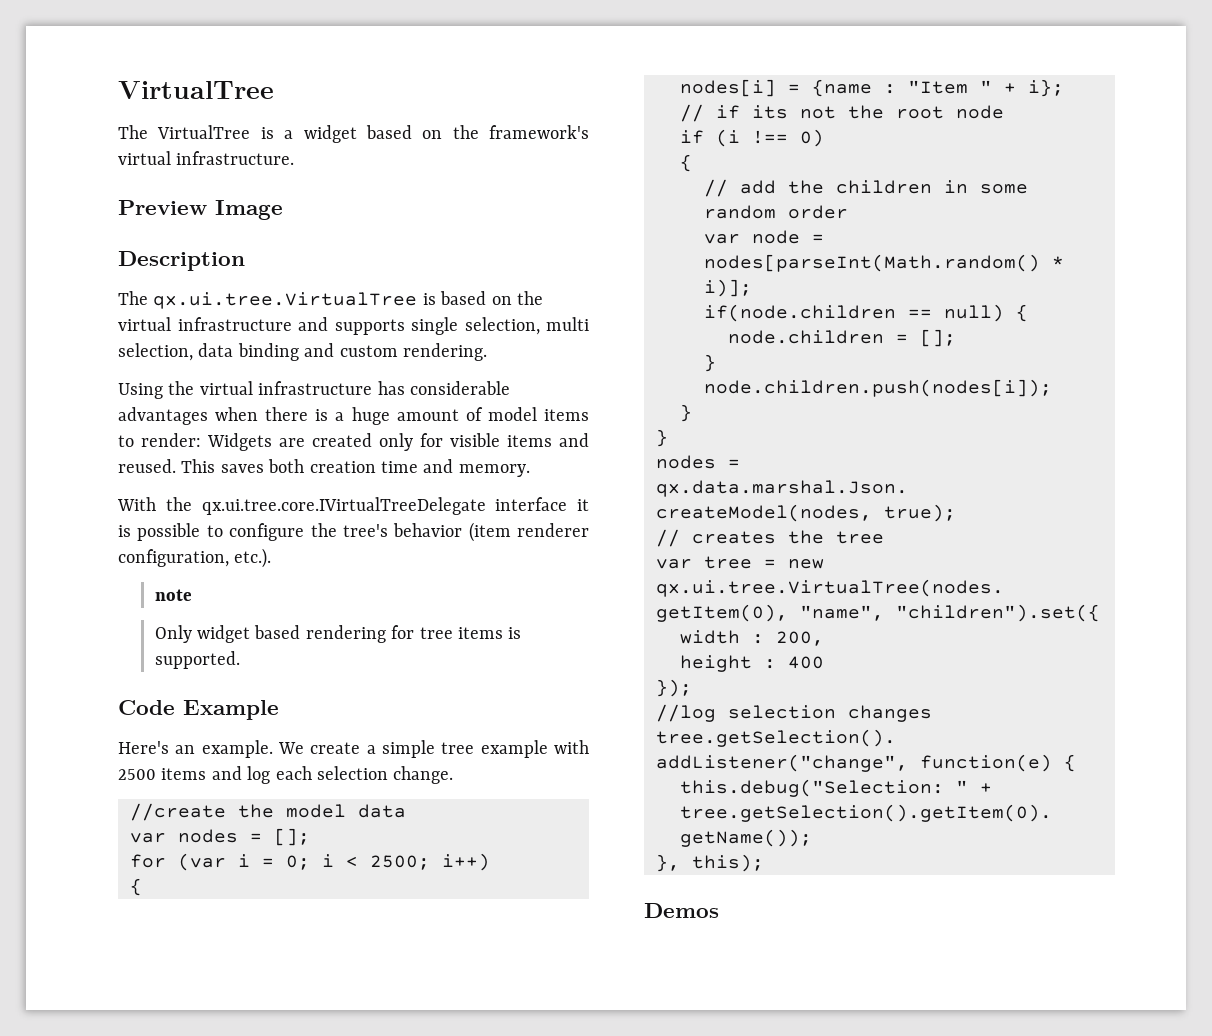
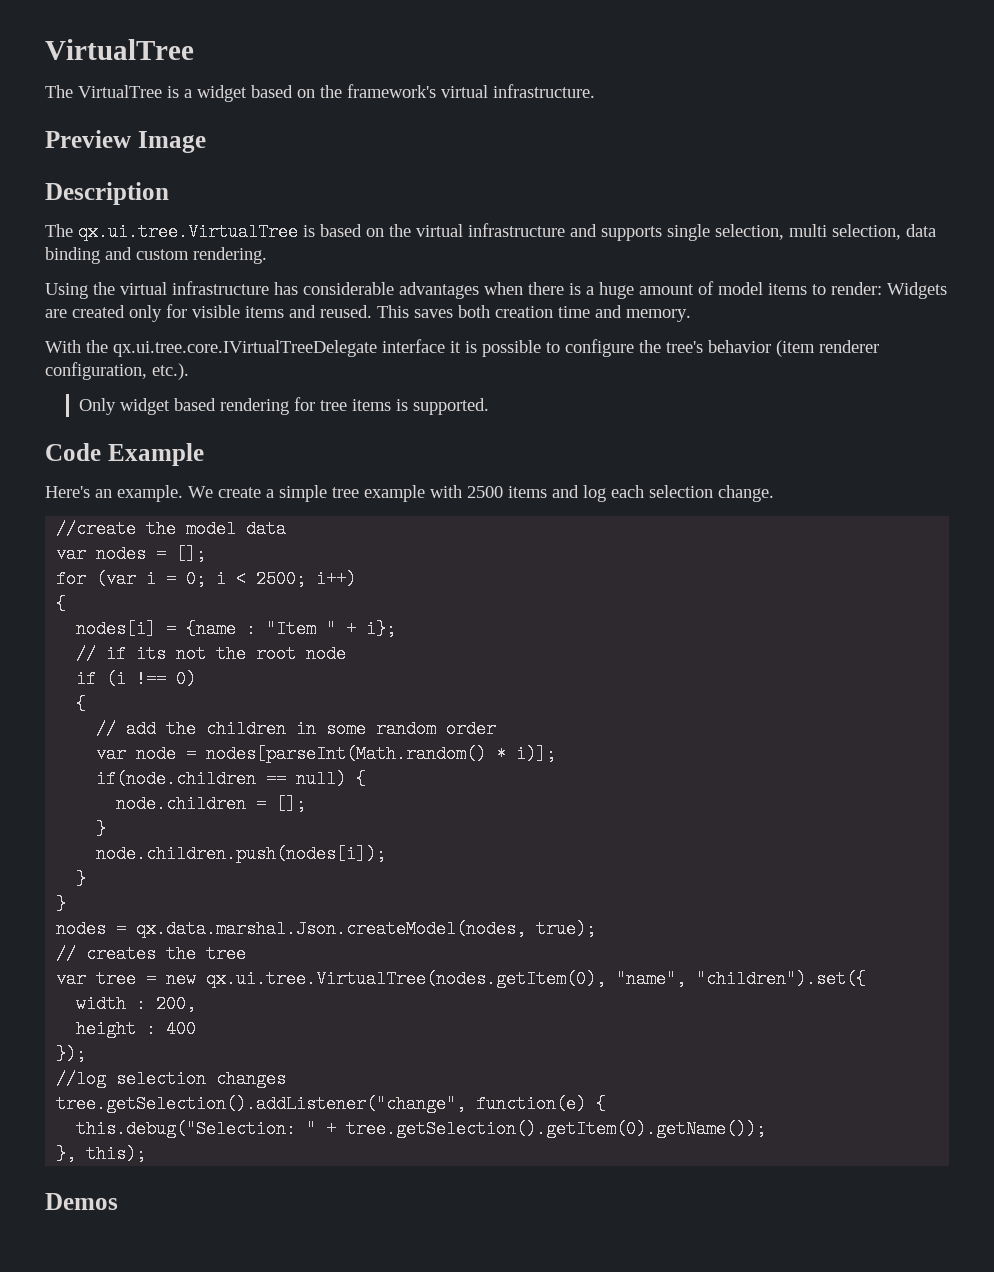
- note

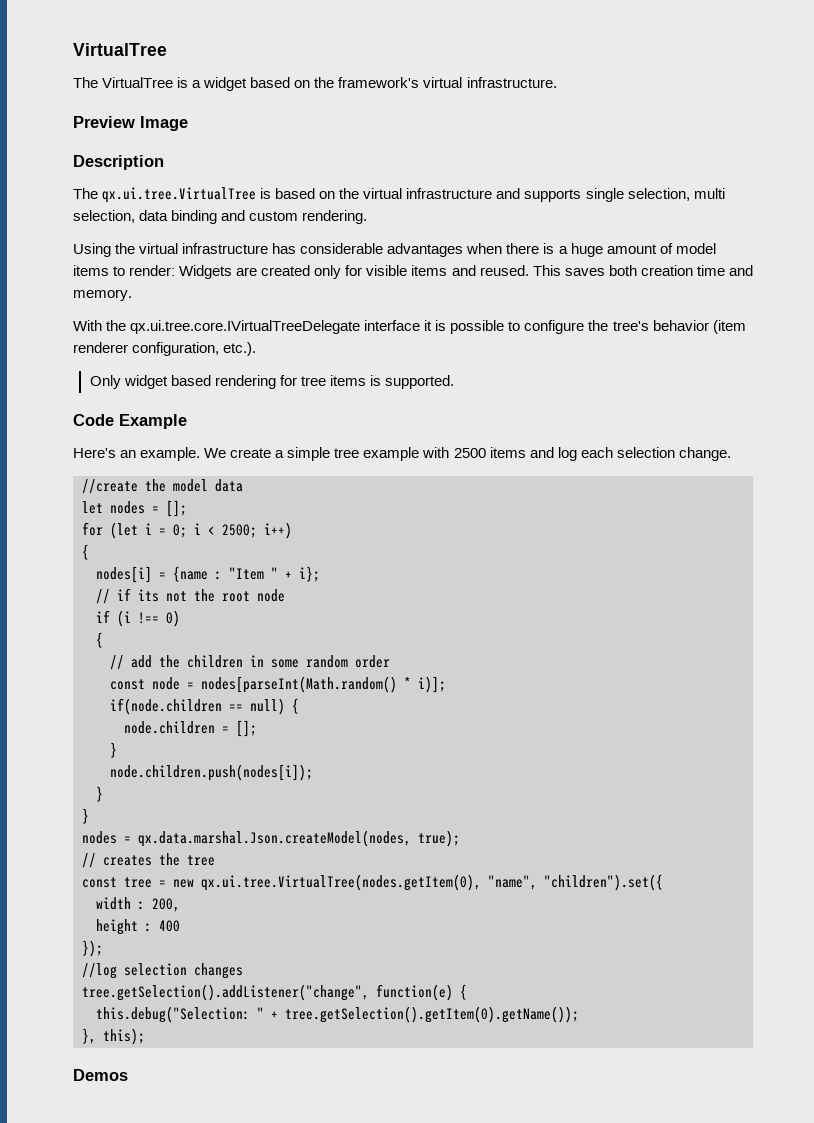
- var nodes = [];
+ let nodes = [];
- for (var i = 0; i < 2500; i++)
+ for (let i = 0; i < 2500; i++)
- var node = nodes[parseInt(Math.random() * i)];
+ const node = nodes[parseInt(Math.random() * i)];
- var tree = new qx.ui.tree.VirtualTree(nodes.getItem(0), "name", "children").set({
+ const tree = new qx.ui.tree.VirtualTree(nodes.getItem(0), "name", "children").set({

